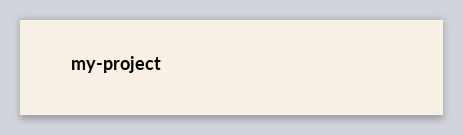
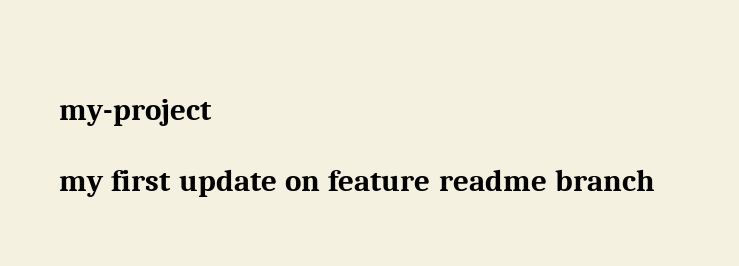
+ my first update on feature readme branch

